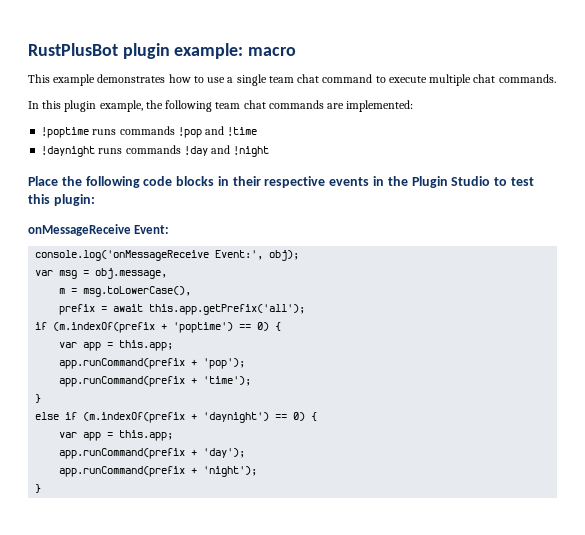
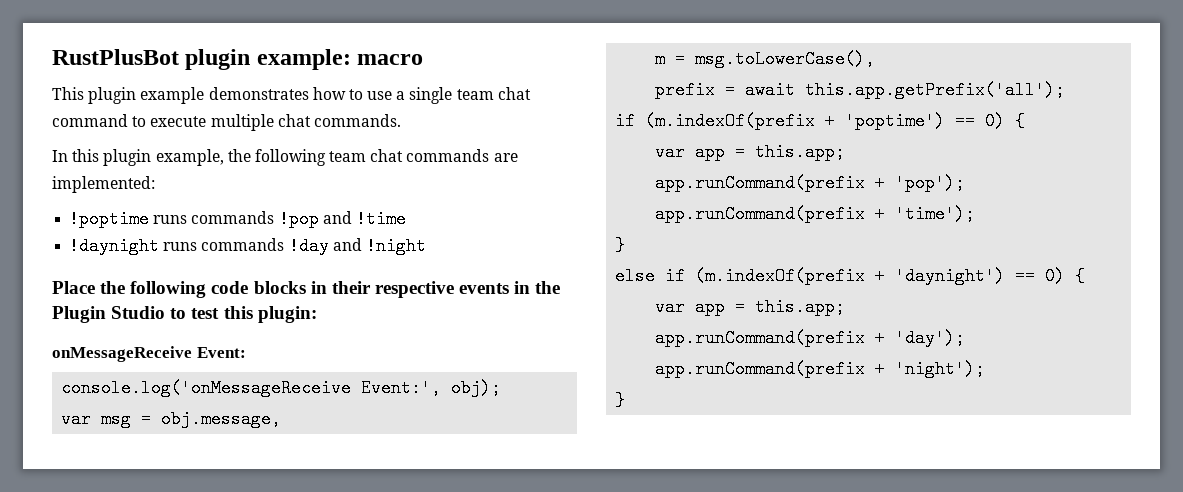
- This example demonstrates how to use a single team chat command to execute multiple chat commands.
+ This plugin example demonstrates how to use a single team chat command to execute multiple chat commands.

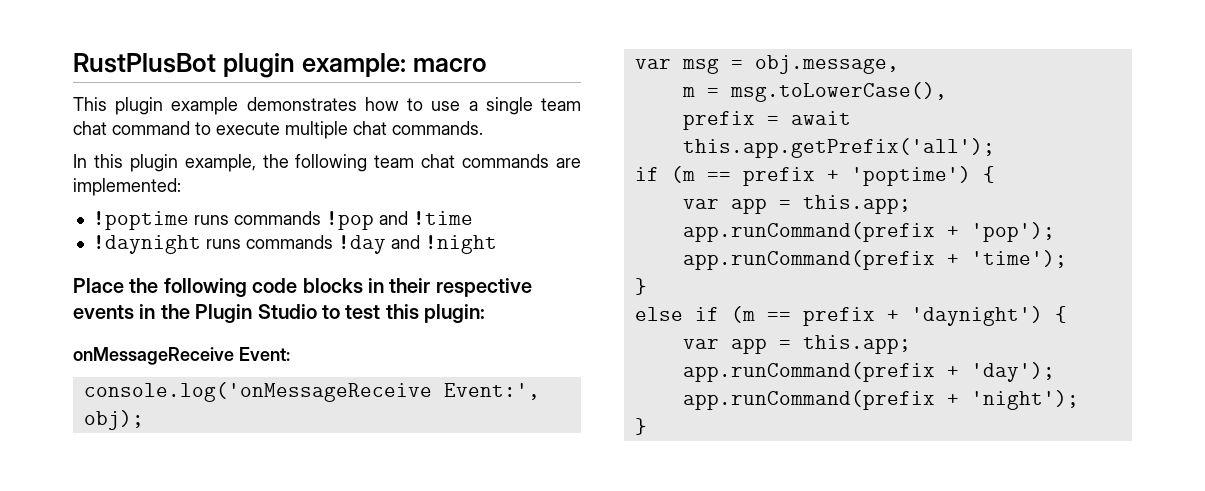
- if (m.indexOf(prefix + 'poptime') == 0) {
+ if (m == prefix + 'poptime') {
- else if (m.indexOf(prefix + 'daynight') == 0) {
+ else if (m == prefix + 'daynight') {

